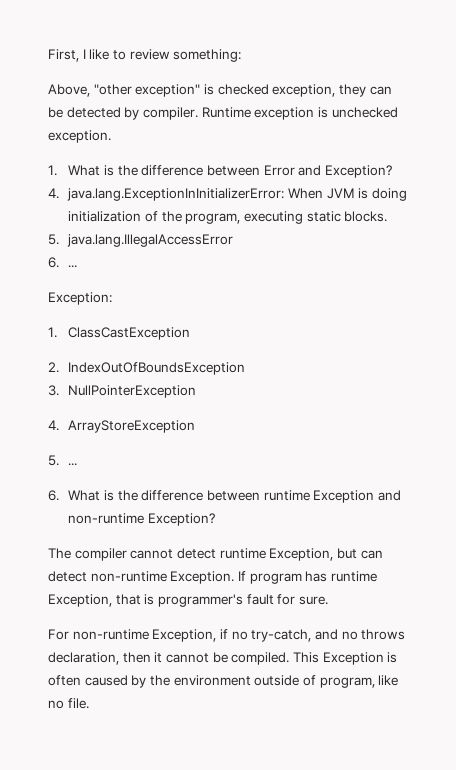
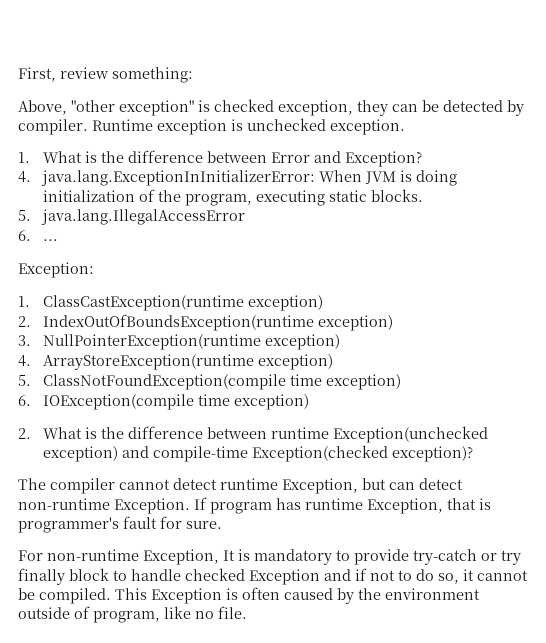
- First, I like to review something:
+ First, review something:
- 1. ClassCastException
- 2. IndexOutOfBoundsException
+ 1. ClassCastException(runtime exception)
+ 2. IndexOutOfBoundsException(runtime exception)
- 3. NullPointerException
- 4. ArrayStoreException
- 5. ...
- 6. What is the difference between runtime Exception and non-runtime Exception?
+ 3. NullPointerException(runtime exception)
+ 4. ArrayStoreException(runtime exception)
+ 5. ClassNotFoundException(compile time exception)
+ 6. IOException(compile time exception)
+ 2. What is the difference between runtime Exception(unchecked exception) and compile-time Exception(checked exception)?
- For non-runtime Exception, if no try-catch, and no throws declaration, then it cannot be compiled.
+ For non-runtime Exception, It is mandatory to provide try-catch or try finally block to handle checked Exception and if not to do so, it cannot be compiled.

